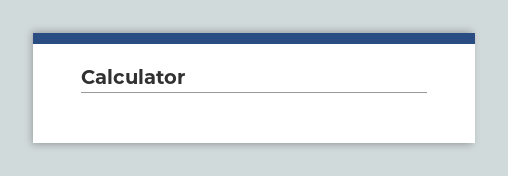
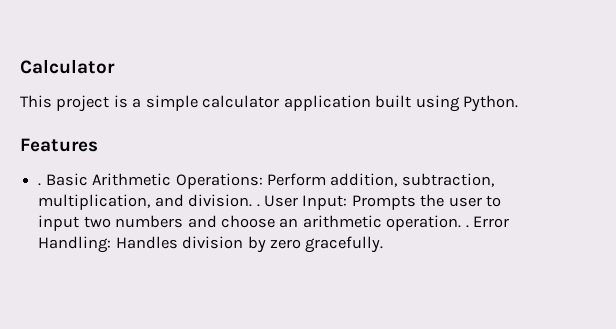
+ This project is a simple calculator application built using Python.
+ Features
+ . Basic Arithmetic Operations: Perform addition, subtraction, multiplication, and division. . User Input: Prompts the user to input two numbers and choose an arithmetic operation. . Error Handling: Handles division by zero gracefully.

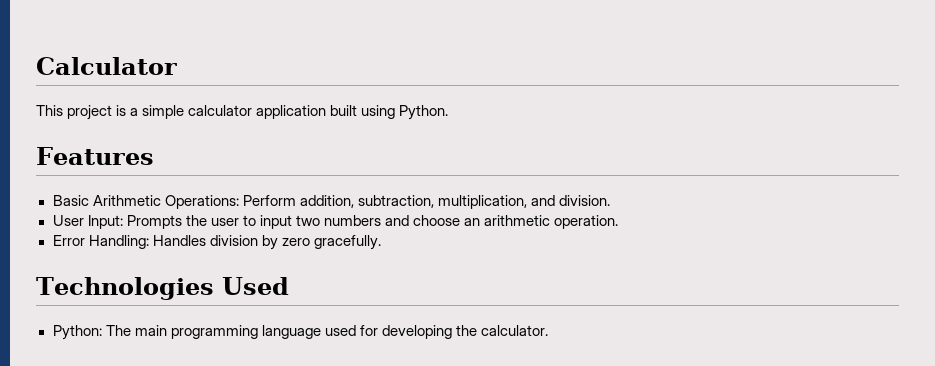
  Features
- . Basic Arithmetic Operations: Perform addition, subtraction, multiplication, and division. . User Input: Prompts the user to input two numbers and choose an arithmetic operation. . Error Handling: Handles division by zero gracefully.
+ Basic Arithmetic Operations: Perform addition, subtraction, multiplication, and division.
+ User Input: Prompts the user to input two numbers and choose an arithmetic operation.
+ Error Handling: Handles division by zero gracefully.
+ Technologies Used
+ Python: The main programming language used for developing the calculator.

